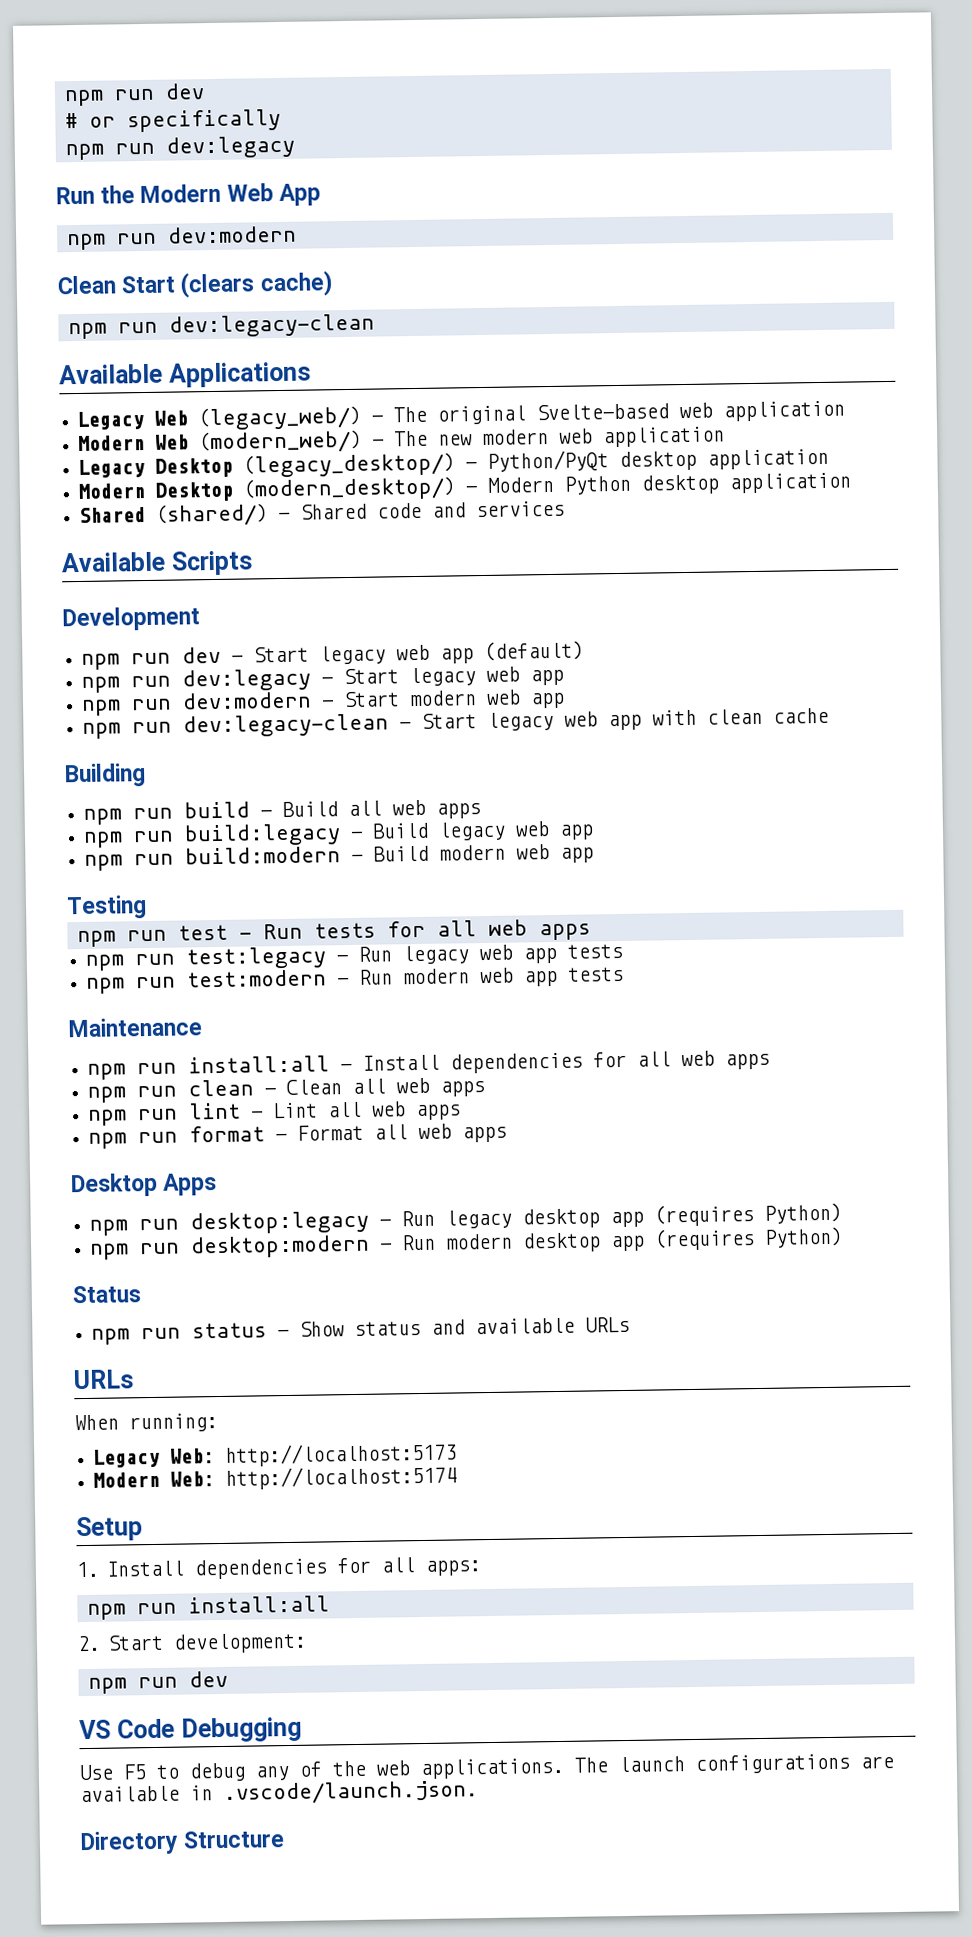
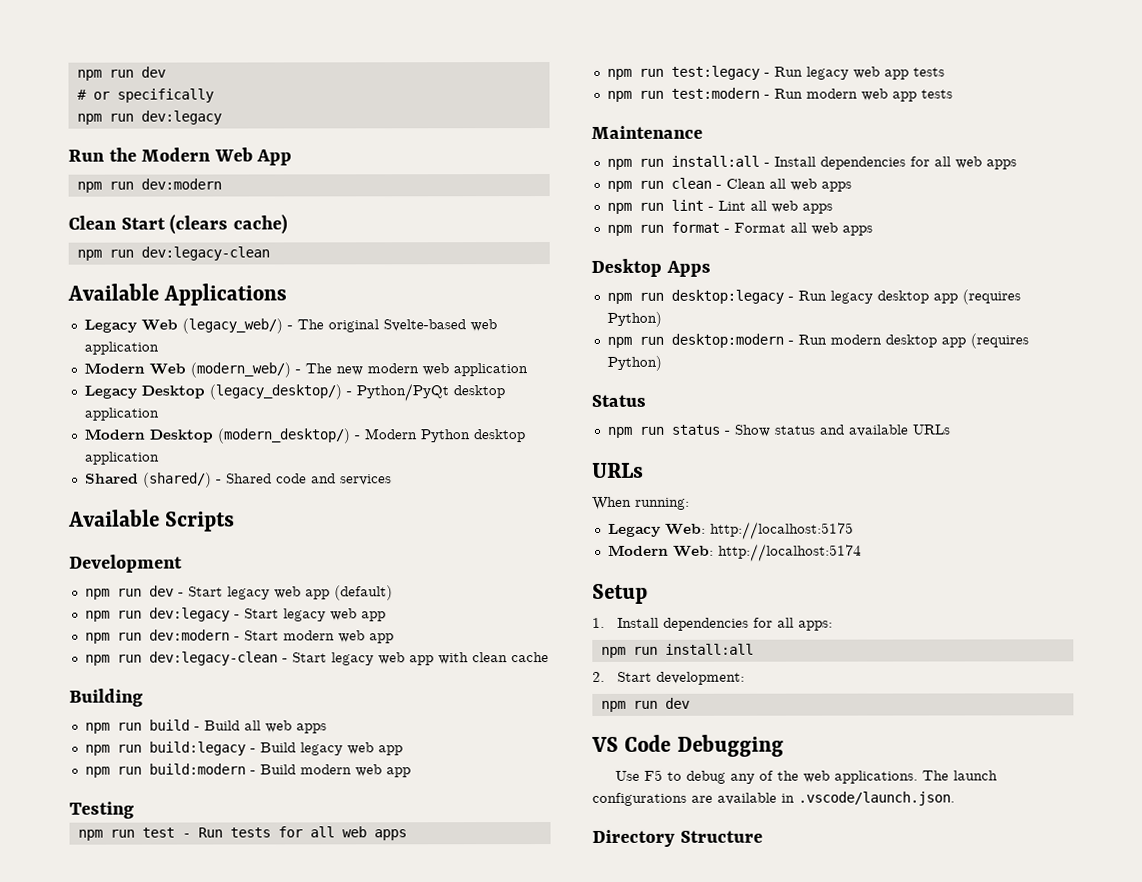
- Legacy Web: http://localhost:5173
+ Legacy Web: http://localhost:5175

